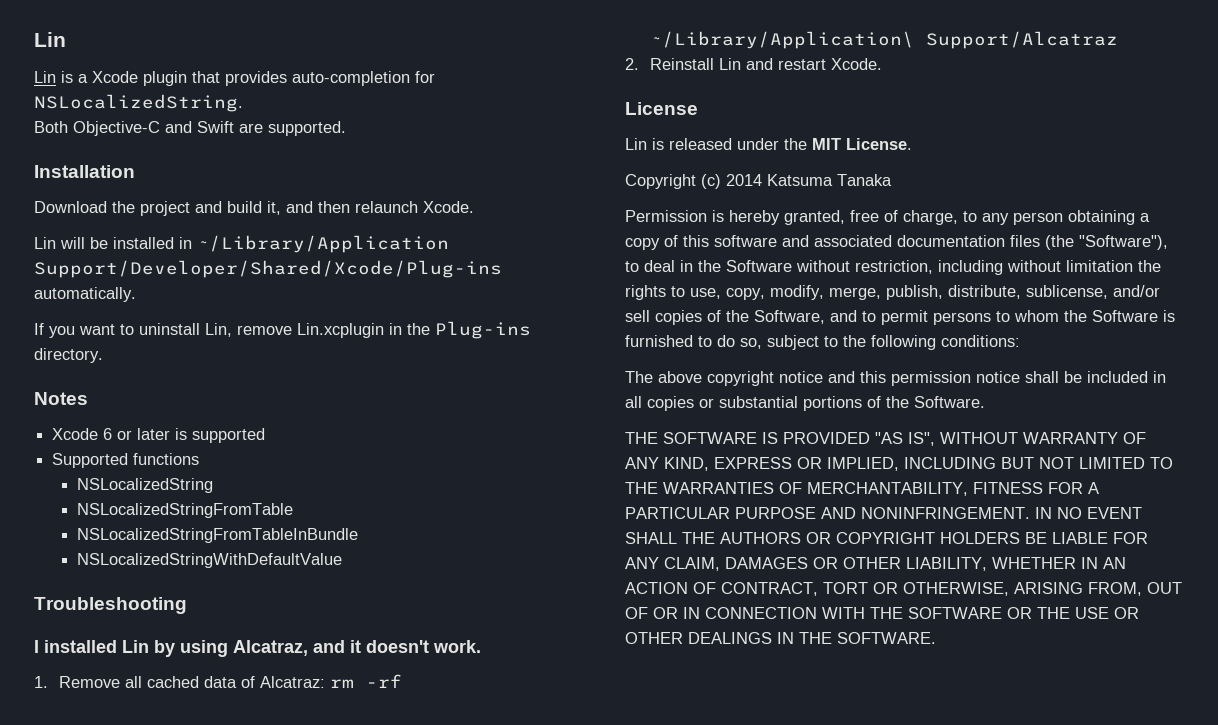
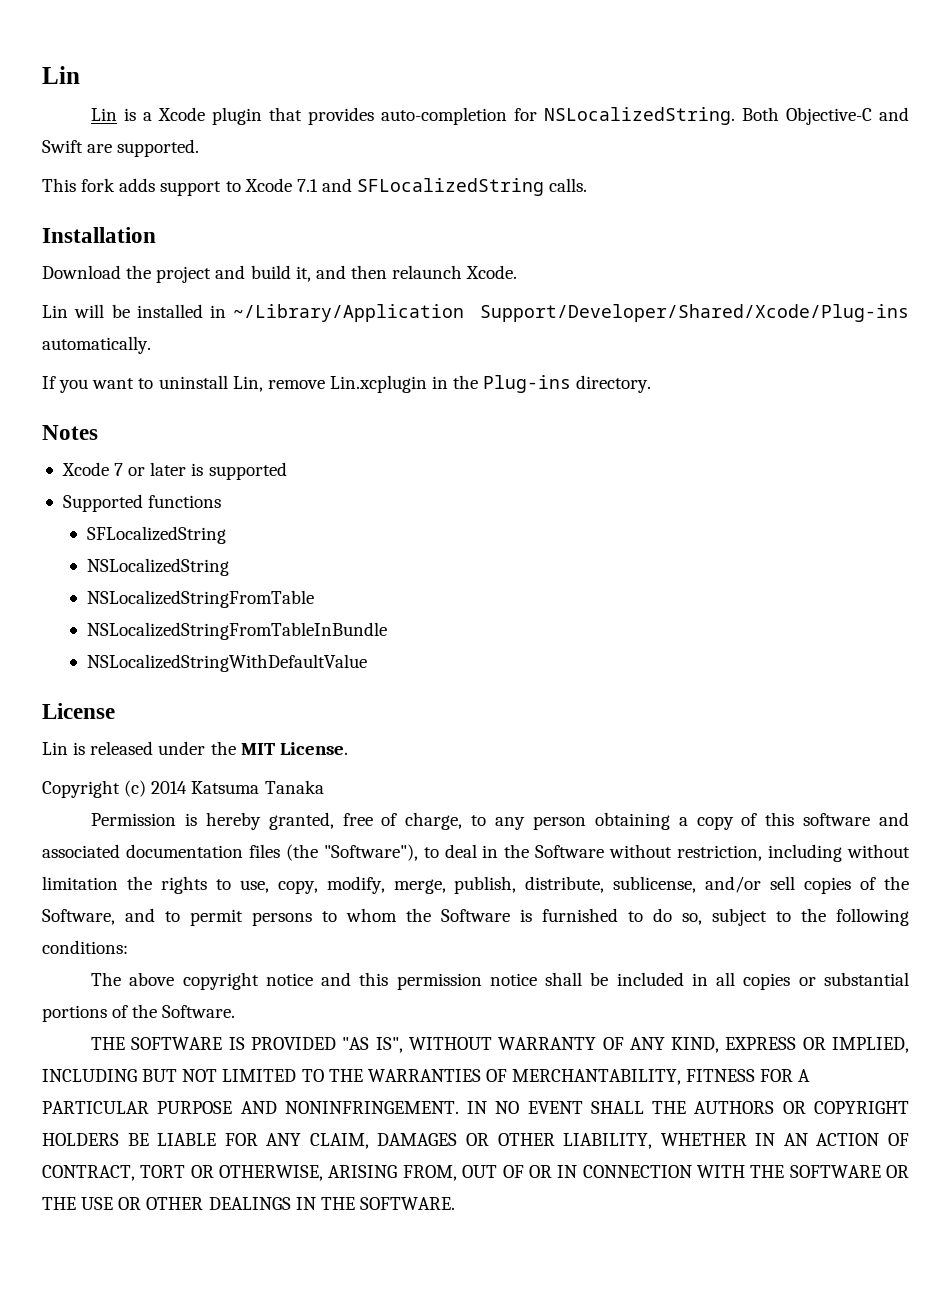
- Lin is a Xcode plugin that provides auto-completion for NSLocalizedString.
- Both Objective-C and Swift are supported.
+ Lin is a Xcode plugin that provides auto-completion for NSLocalizedString. Both Objective-C and Swift are supported.
+ This fork adds support to Xcode 7.1 and SFLocalizedString calls.
- Xcode 6 or later is supported
+ Xcode 7 or later is supported
  Supported functions
+ SFLocalizedString
- Troubleshooting
- I installed Lin by using Alcatraz, and it doesn't work.
- 1. Remove all cached data of Alcatraz: rm -rf ~/Library/Application\ Support/Alcatraz
- 2. Reinstall Lin and restart Xcode.

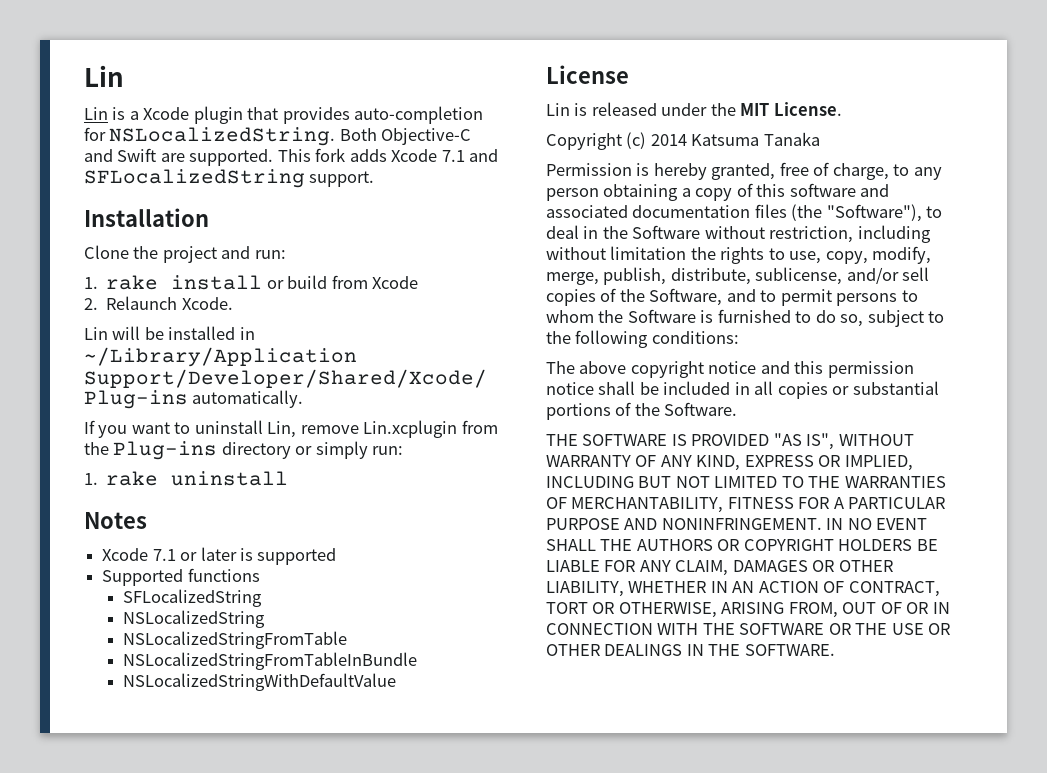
- Both Objective-C and Swift are supported.
- This fork adds support to Xcode 7.1 and SFLocalizedString calls.
+ Both Objective-C and Swift are supported. This fork adds Xcode 7.1 and SFLocalizedString support.
- Download the project and build it, and then relaunch Xcode.
+ Clone the project and run:
+ 1. rake install or build from Xcode
+ 2. Relaunch Xcode.
- If you want to uninstall Lin, remove Lin.xcplugin in the Plug-ins directory.
+ If you want to uninstall Lin, remove Lin.xcplugin from the Plug-ins directory or simply run:
+ 1. rake uninstall
- Xcode 7 or later is supported
+ Xcode 7.1 or later is supported

